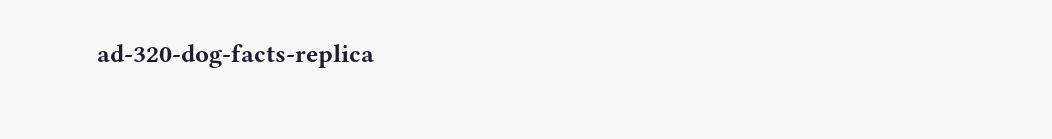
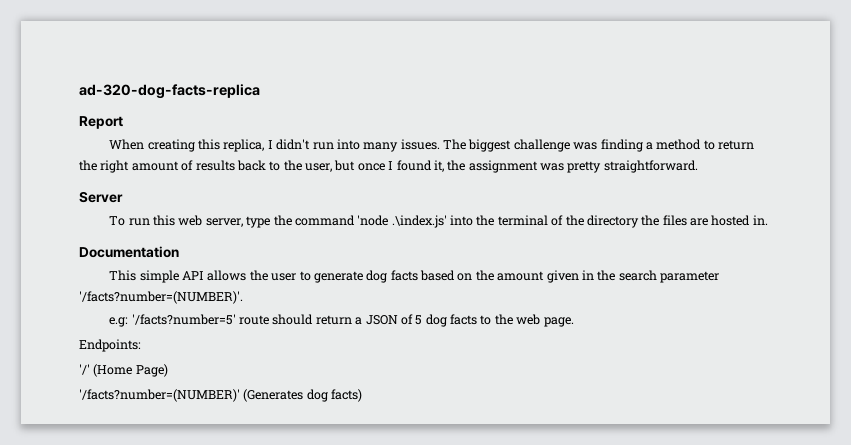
+ Report
+ When creating this replica, I didn't run into many issues. The biggest challenge was finding a method to return the right amount of results back to the user, but once I found it, the assignment was pretty straightforward.
+ Server
+ To run this web server, type the command 'node .\index.js' into the terminal of the directory the files are hosted in.
+ Documentation
+ This simple API allows the user to generate dog facts based on the amount given in the search parameter '/facts?number=(NUMBER)'.
+ e.g: '/facts?number=5' route should return a JSON of 5 dog facts to the web page.
+ Endpoints:
+ '/' (Home Page)
+ '/facts?number=(NUMBER)' (Generates dog facts)

